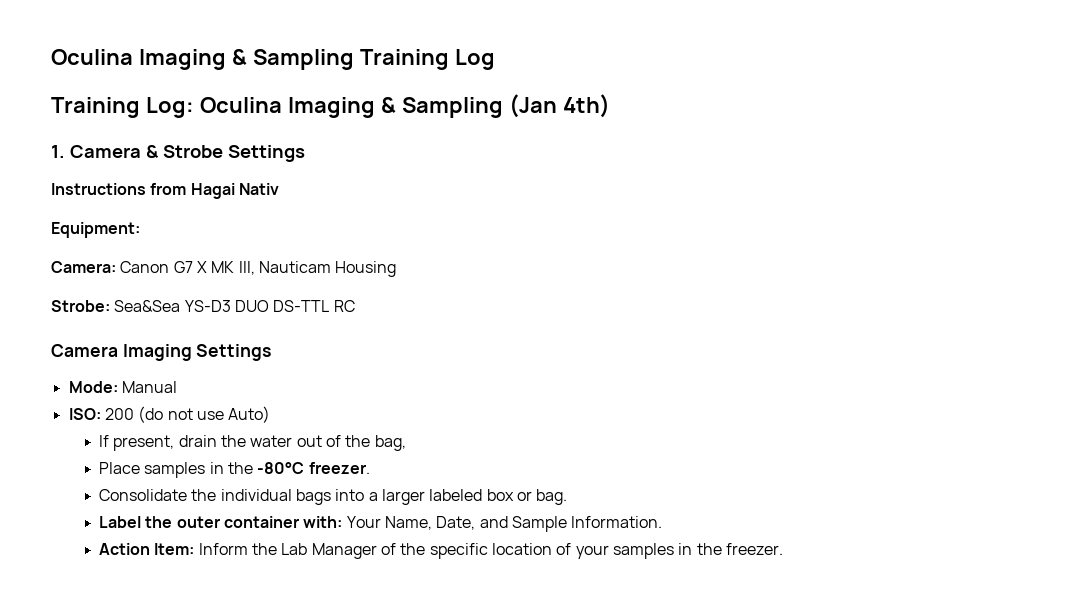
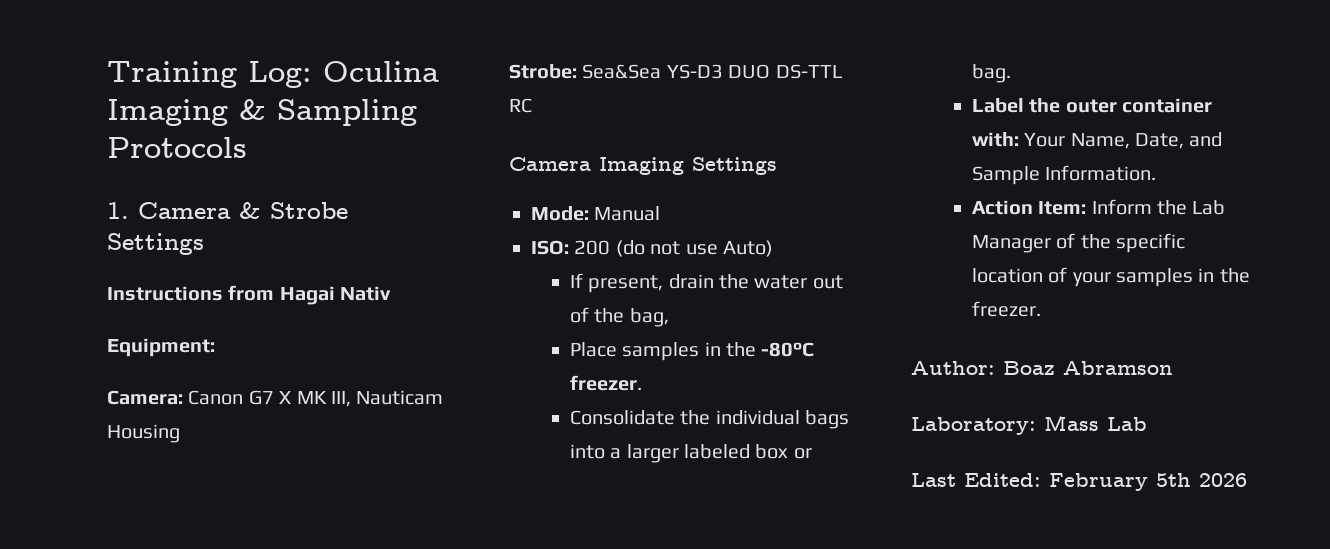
- Oculina Imaging & Sampling Training Log
- Training Log: Oculina Imaging & Sampling (Jan 4th)
+ Training Log: Oculina Imaging & Sampling Protocols
+ Author: Boaz Abramson
+ Laboratory: Mass Lab
+ Last Edited: February 5th 2026

